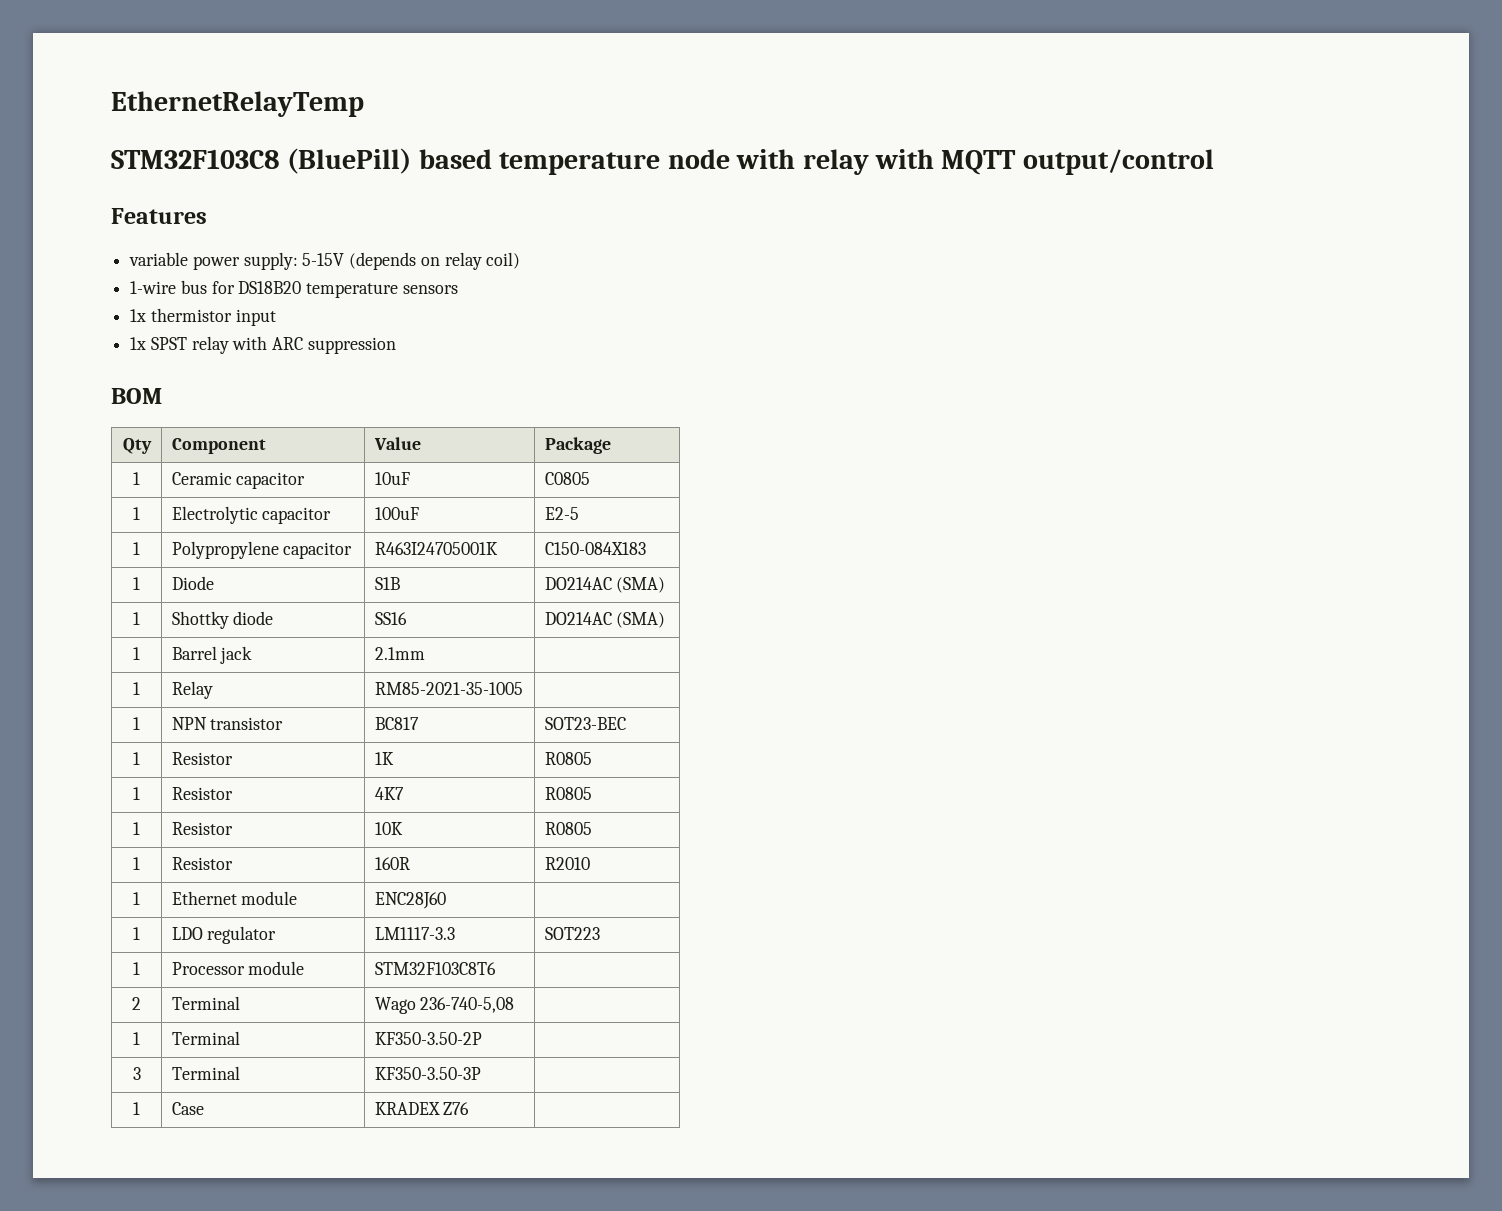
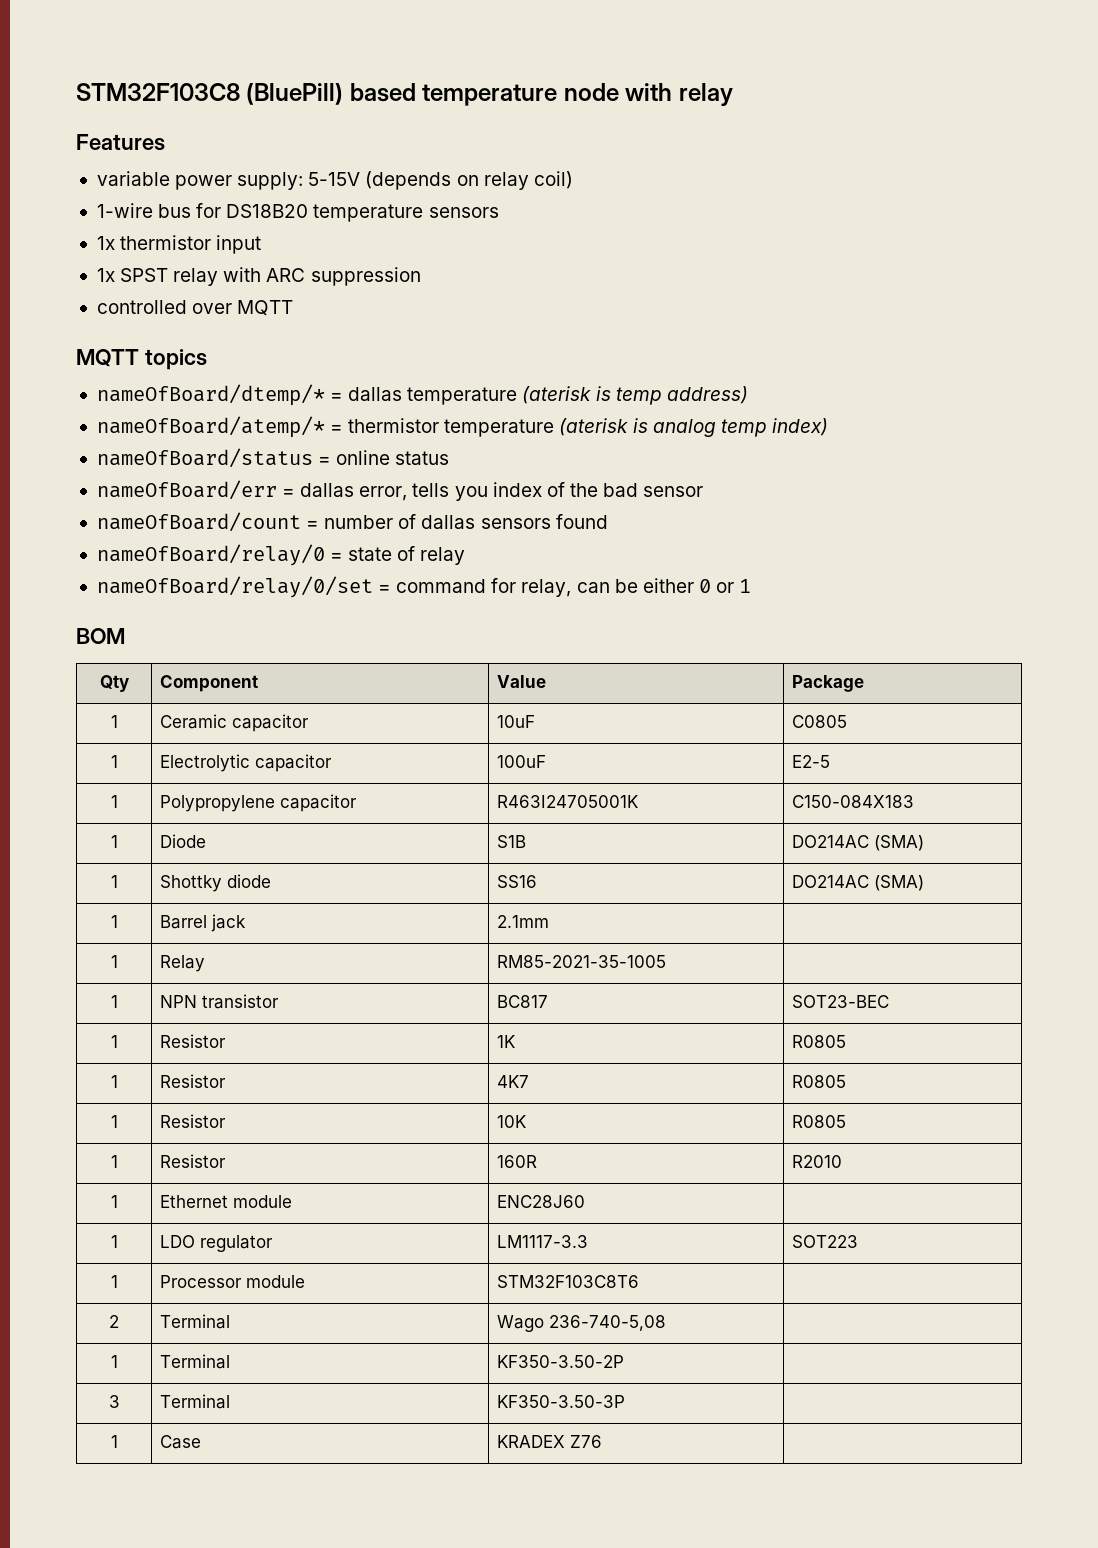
- EthernetRelayTemp
- STM32F103C8 (BluePill) based temperature node with relay with MQTT output/control
+ STM32F103C8 (BluePill) based temperature node with relay
+ controlled over MQTT
+ MQTT topics
+ nameOfBoard/dtemp/* = dallas temperature (aterisk is temp address)
+ nameOfBoard/atemp/* = thermistor temperature (aterisk is analog temp index)
+ nameOfBoard/status = online status
+ nameOfBoard/err = dallas error, tells you index of the bad sensor
+ nameOfBoard/count = number of dallas sensors found
+ nameOfBoard/relay/0 = state of relay
+ nameOfBoard/relay/0/set = command for relay, can be either 0 or 1

